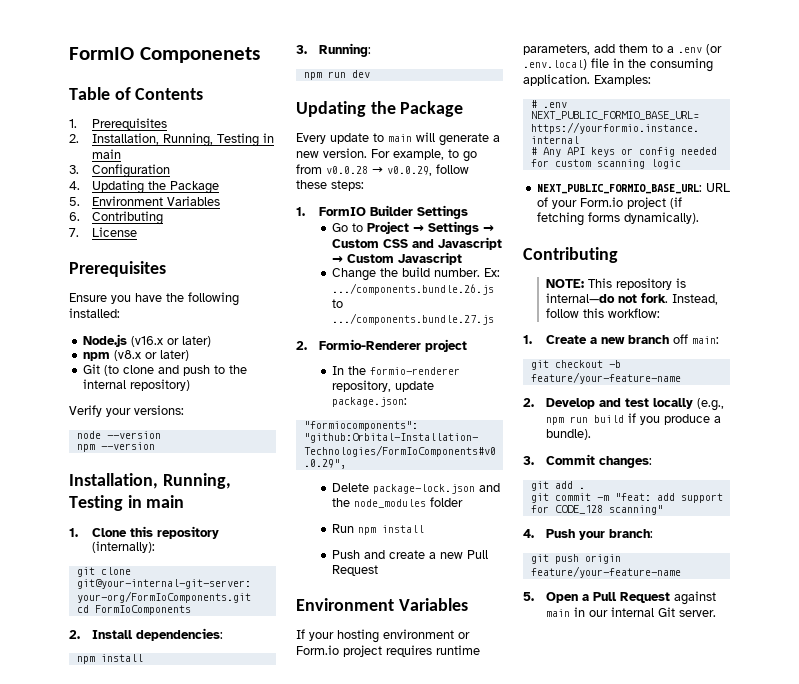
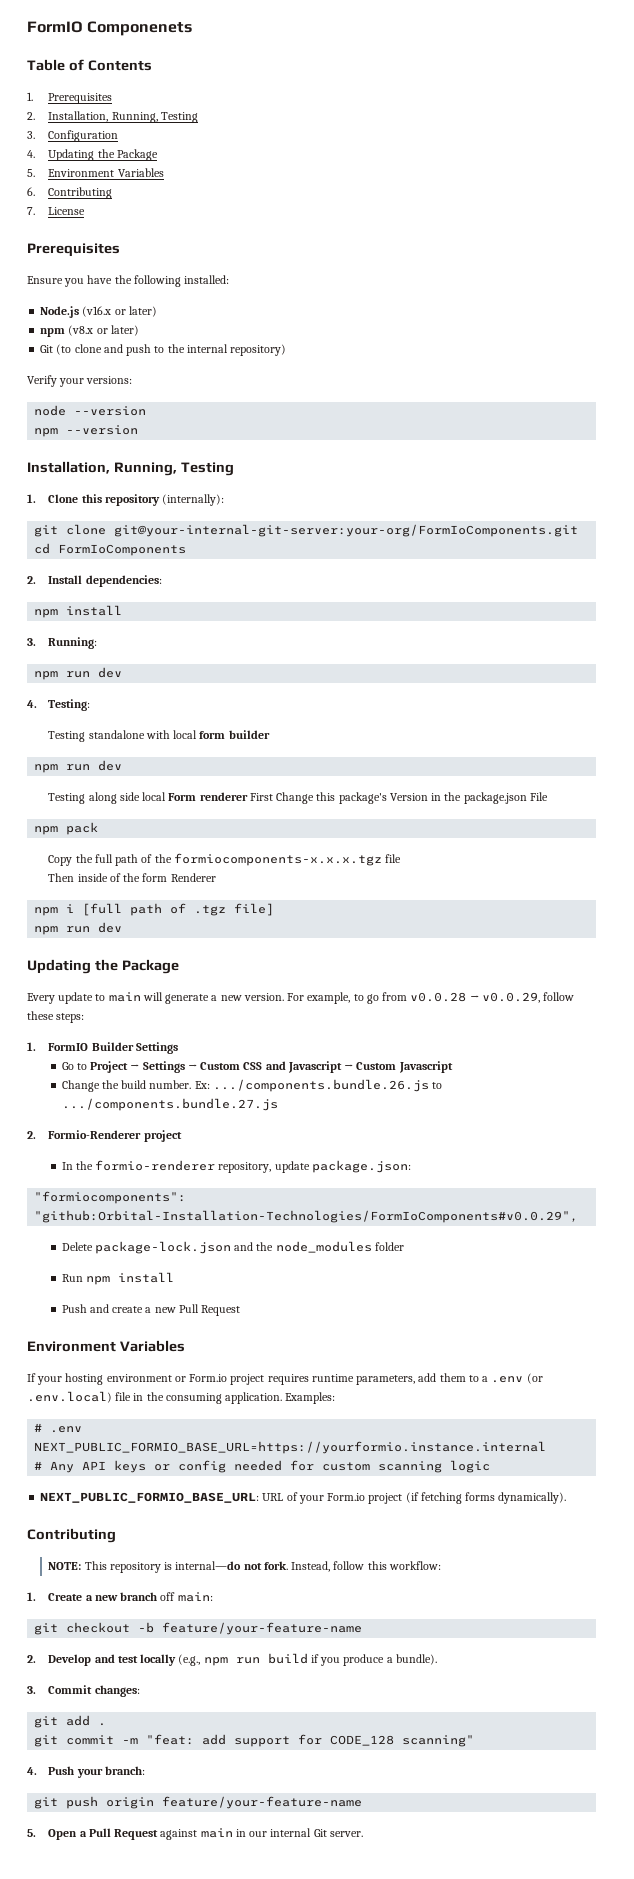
- 2. Installation, Running, Testing in main
+ 2. Installation, Running, Testing
  npm --version
- Installation, Running, Testing in main
+ Installation, Running, Testing
+ 4. Testing:
+ Testing standalone with local form builder
+ npm run dev
+ Testing along side local Form renderer First Change this package's Version in the package.json File
+ npm pack
+ Copy the full path of the formiocomponents-x.x.x.tgz file
+ Then inside of the form Renderer
+ npm i [full path of .tgz file]
+ npm run dev

